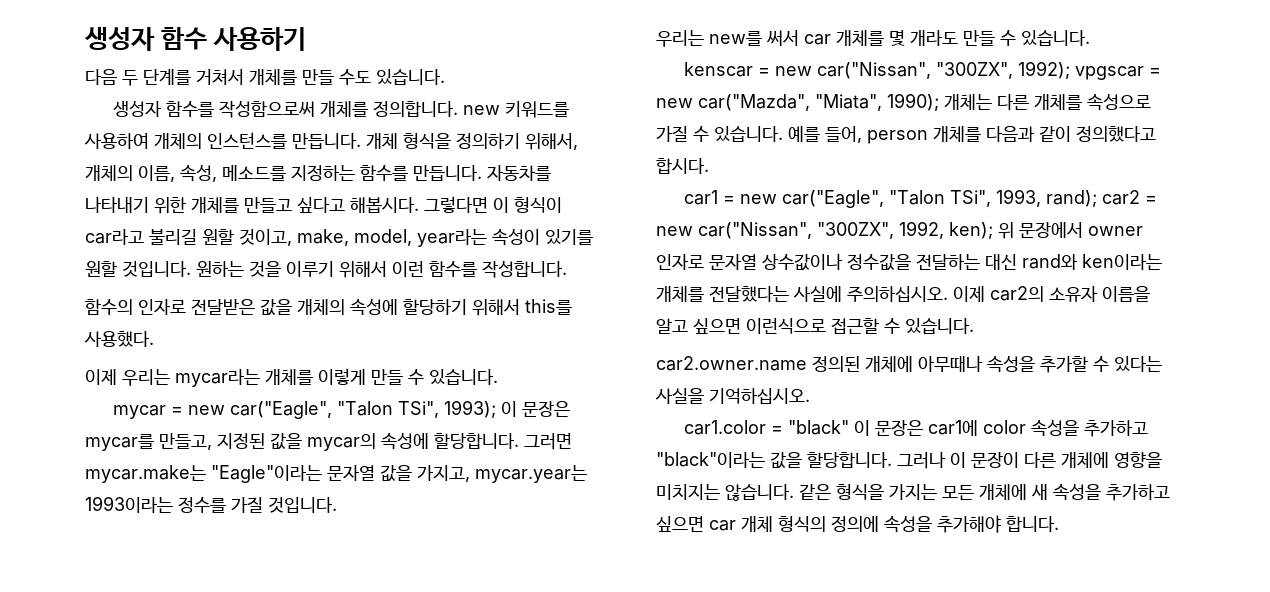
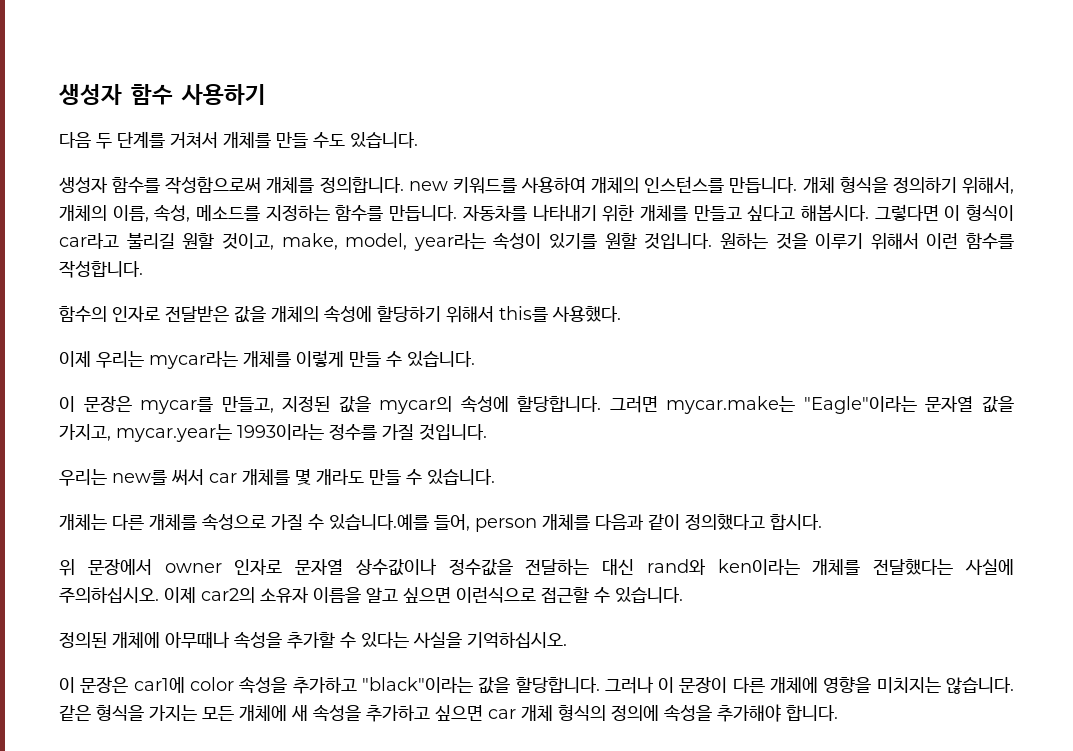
- mycar = new car("Eagle", "Talon TSi", 1993); 이 문장은 mycar를 만들고, 지정된 값을 mycar의 속성에 할당합니다.
+ 이 문장은 mycar를 만들고, 지정된 값을 mycar의 속성에 할당합니다.
- kenscar = new car("Nissan", "300ZX", 1992); vpgscar = new car("Mazda", "Miata", 1990); 개체는 다른 개체를 속성으로 가질 수 있습니다. 예를 들어, person 개체를 다음과 같이 정의했다고 합시다.
+ 개체는 다른 개체를 속성으로 가질 수 있습니다.예를 들어, person 개체를 다음과 같이 정의했다고 합시다.
- car1 = new car("Eagle", "Talon TSi", 1993, rand); car2 = new car("Nissan", "300ZX", 1992, ken); 위 문장에서 owner 인자로 문자열 상수값이나 정수값을 전달하는 대신 rand와 ken이라는 개체를 전달했다는 사실에 주의하십시오.
+ 위 문장에서 owner 인자로 문자열 상수값이나 정수값을 전달하는 대신 rand와 ken이라는 개체를 전달했다는 사실에 주의하십시오.
- car2.owner.name 정의된 개체에 아무때나 속성을 추가할 수 있다는 사실을 기억하십시오.
+ 정의된 개체에 아무때나 속성을 추가할 수 있다는 사실을 기억하십시오.
- car1.color = "black" 이 문장은 car1에 color 속성을 추가하고 "black"이라는 값을 할당합니다.
+ 이 문장은 car1에 color 속성을 추가하고 "black"이라는 값을 할당합니다.

